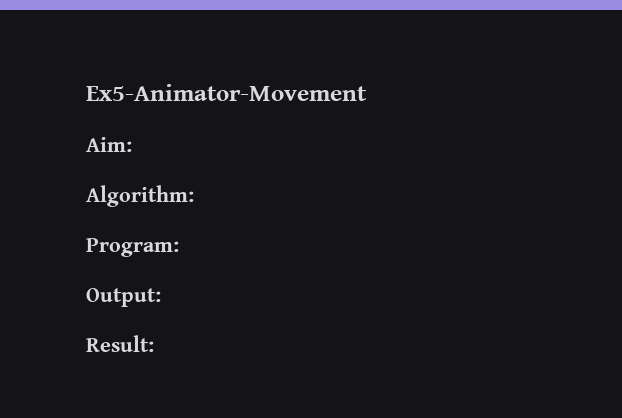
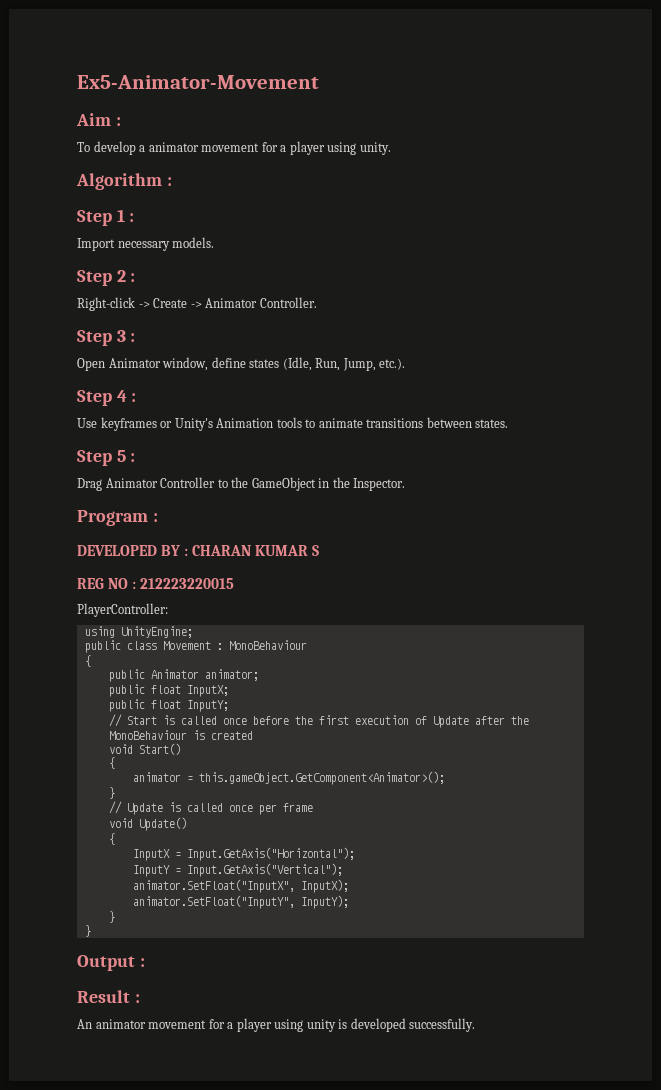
- Aim:
- Algorithm:
- Program:
- Output:
- Result:
+ Aim :
+ To develop a animator movement for a player using unity.
+ Algorithm :
+ Step 1 :
+ Import necessary models.
+ Step 2 :
+ Right-click -> Create -> Animator Controller.
+ Step 3 :
+ Open Animator window, define states (Idle, Run, Jump, etc.).
+ Step 4 :
+ Use keyframes or Unity's Animation tools to animate transitions between states.
+ Step 5 :
+ Drag Animator Controller to the GameObject in the Inspector.
+ Program :
+ DEVELOPED BY : CHARAN KUMAR S
+ REG NO : 212223220015
+ PlayerController:
+ using UnityEngine;
+ public class Movement : MonoBehaviour
+ {
+ public Animator animator;
+ public float InputX;
+ public float InputY;
+ // Start is called once before the first execution of Update after the MonoBehaviour is created
+ void Start()
+ {
+ animator = this.gameObject.GetComponent<Animator>();
+ }
+ // Update is called once per frame
+ void Update()
+ {
+ InputX = Input.GetAxis("Horizontal");
+ InputY = Input.GetAxis("Vertical");
+ animator.SetFloat("InputX", InputX);
+ animator.SetFloat("InputY", InputY);
+ }
+ }
+ Output :
+ Result :
+ An animator movement for a player using unity is developed successfully.

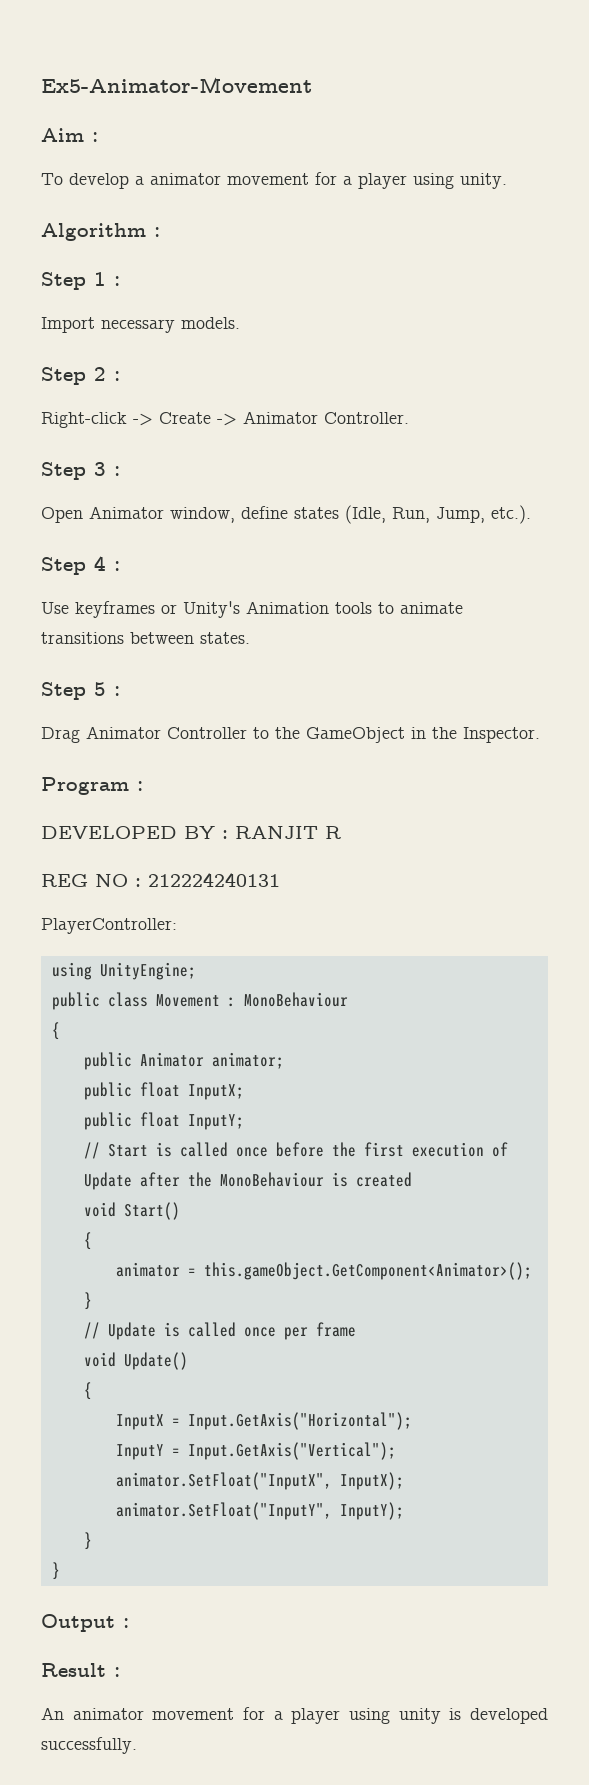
- DEVELOPED BY : CHARAN KUMAR S
+ DEVELOPED BY : RANJIT R
- REG NO : 212223220015
+ REG NO : 212224240131

